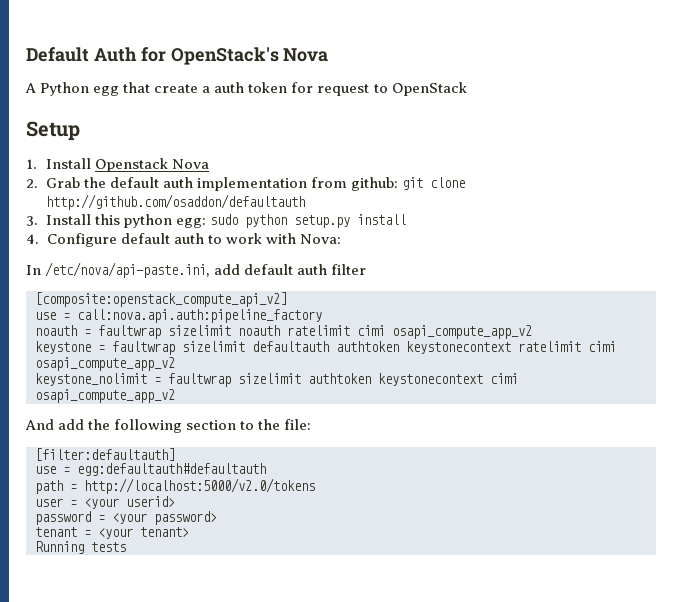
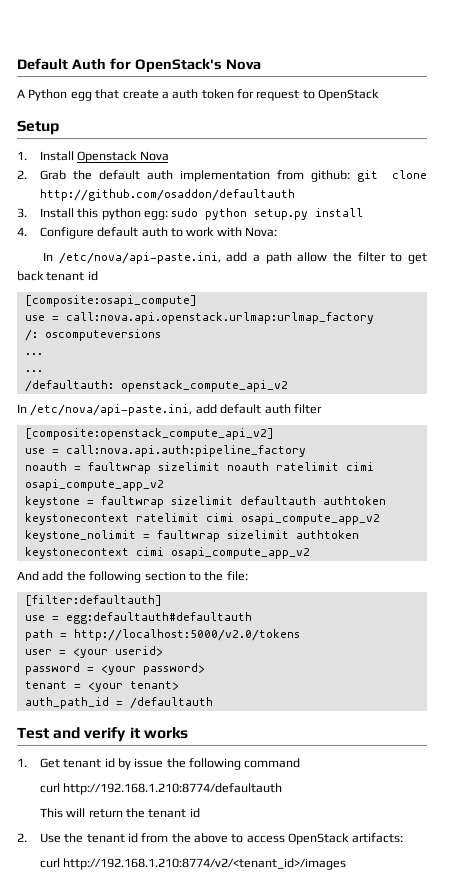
+ In /etc/nova/api-paste.ini, add a path allow the filter to get back tenant id
+ [composite:osapi_compute]
+ use = call:nova.api.openstack.urlmap:urlmap_factory
+ /: oscomputeversions
+ ...
+ ...
+ /defaultauth: openstack_compute_api_v2
- Running tests
+ auth_path_id = /defaultauth
+ Test and verify it works
+ 1. Get tenant id by issue the following command
+ curl http://192.168.1.210:8774/defaultauth
+ This will return the tenant id
+ 2. Use the tenant id from the above to access OpenStack artifacts:
+ curl http://192.168.1.210:8774/v2/<tenant_id>/images

